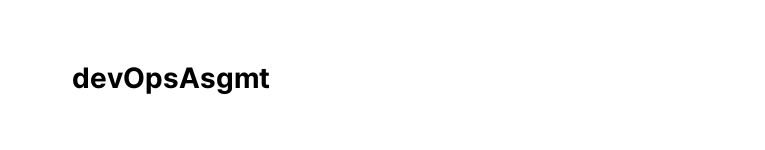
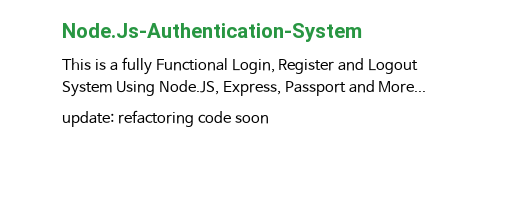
- devOpsAsgmt
+ Node.Js-Authentication-System
+ This is a fully Functional Login, Register and Logout System Using Node.JS, Express, Passport and More...
+ update: refactoring code soon

